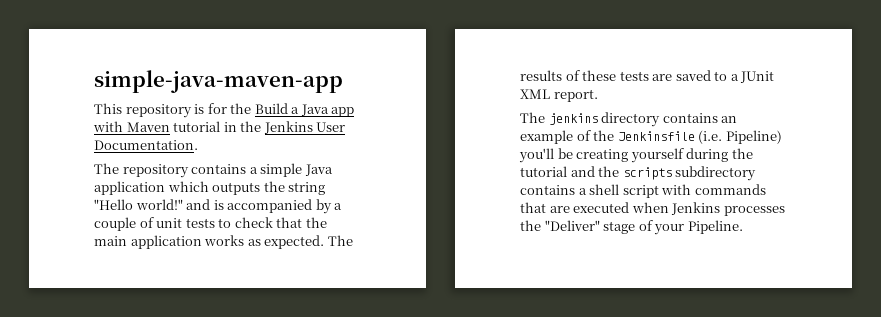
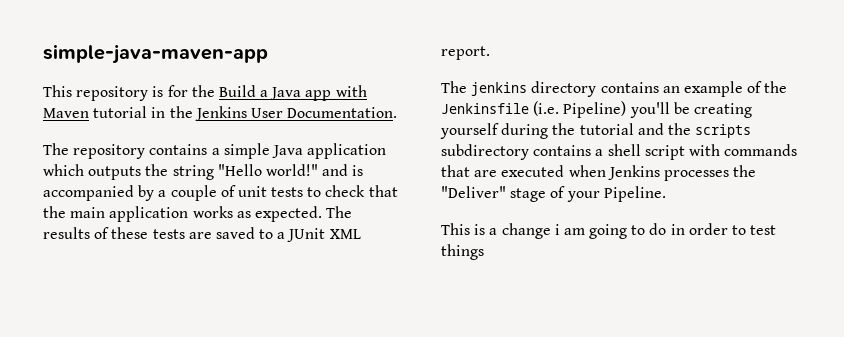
+ This is a change i am going to do in order to test things

